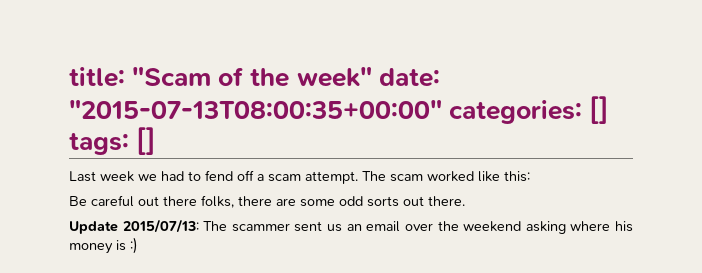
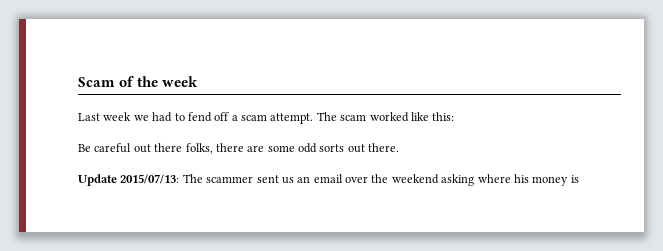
- title: "Scam of the week" date: "2015-07-13T08:00:35+00:00" categories: [] tags: []
+ Scam of the week
- Update 2015/07/13: The scammer sent us an email over the weekend asking where his money is :)
+ Update 2015/07/13: The scammer sent us an email over the weekend asking where his money is

